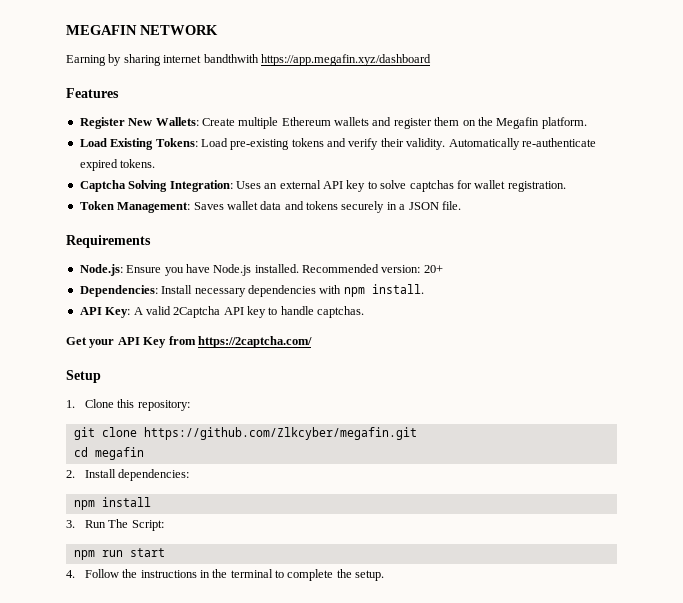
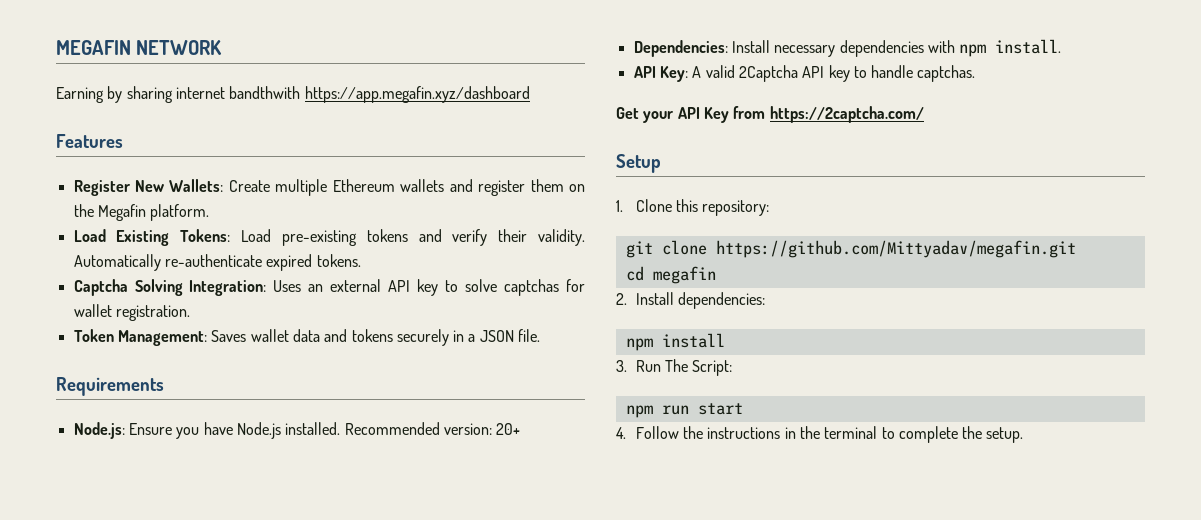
- git clone https://github.com/Zlkcyber/megafin.git
+ git clone https://github.com/Mittyadav/megafin.git

